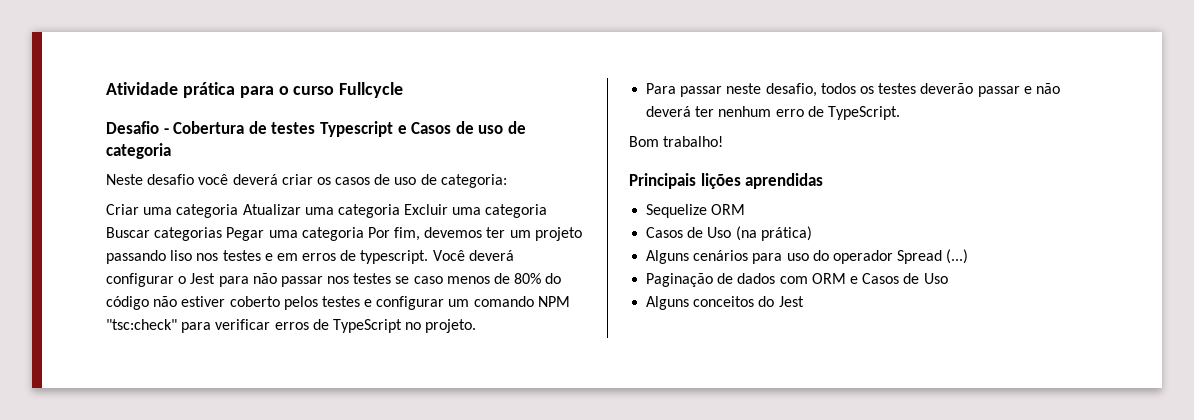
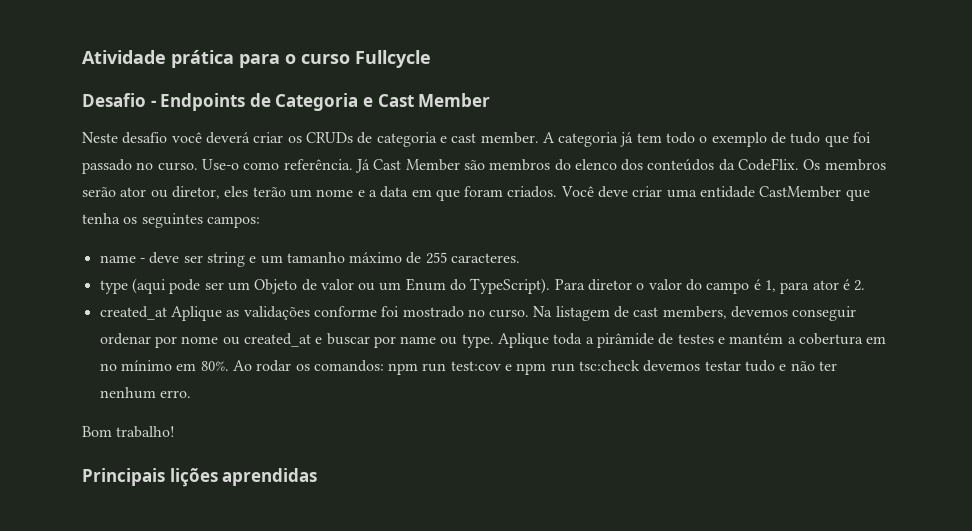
- Desafio - Cobertura de testes Typescript e Casos de uso de categoria
+ Desafio - Endpoints de Categoria e Cast Member
- Neste desafio você deverá criar os casos de uso de categoria:
- Criar uma categoria Atualizar uma categoria Excluir uma categoria Buscar categorias Pegar uma categoria Por fim, devemos ter um projeto passando liso nos testes e em erros de typescript. Você deverá configurar o Jest para não passar nos testes se caso menos de 80% do código não estiver coberto pelos testes e configurar um comando NPM "tsc:check" para verificar erros de TypeScript no projeto.
- Para passar neste desafio, todos os testes deverão passar e não deverá ter nenhum erro de TypeScript.
+ Neste desafio você deverá criar os CRUDs de categoria e cast member. A categoria já tem todo o exemplo de tudo que foi passado no curso. Use-o como referência. Já Cast Member são membros do elenco dos conteúdos da CodeFlix. Os membros serão ator ou diretor, eles terão um nome e a data em que foram criados. Você deve criar uma entidade CastMember que tenha os seguintes campos:
+ name - deve ser string e um tamanho máximo de 255 caracteres.
+ type (aqui pode ser um Objeto de valor ou um Enum do TypeScript). Para diretor o valor do campo é 1, para ator é 2.
+ created_at Aplique as validações conforme foi mostrado no curso. Na listagem de cast members, devemos conseguir ordenar por nome ou created_at e buscar por name ou type. Aplique toda a pirâmide de testes e mantém a cobertura em no mínimo em 80%. Ao rodar os comandos: npm run test:cov e npm run tsc:check devemos testar tudo e não ter nenhum erro.
- Sequelize ORM
- Casos de Uso (na prática)
- Alguns cenários para uso do operador Spread (...)
- Paginação de dados com ORM e Casos de Uso
- Alguns conceitos do Jest

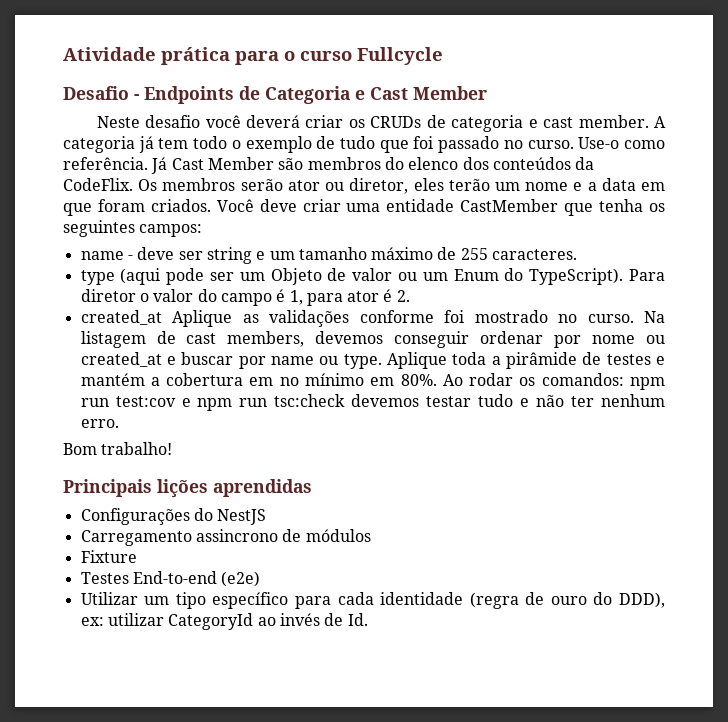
+ Configurações do NestJS
+ Carregamento assincrono de módulos
+ Fixture
+ Testes End-to-end (e2e)
+ Utilizar um tipo específico para cada identidade (regra de ouro do DDD), ex: utilizar CategoryId ao invés de Id.

